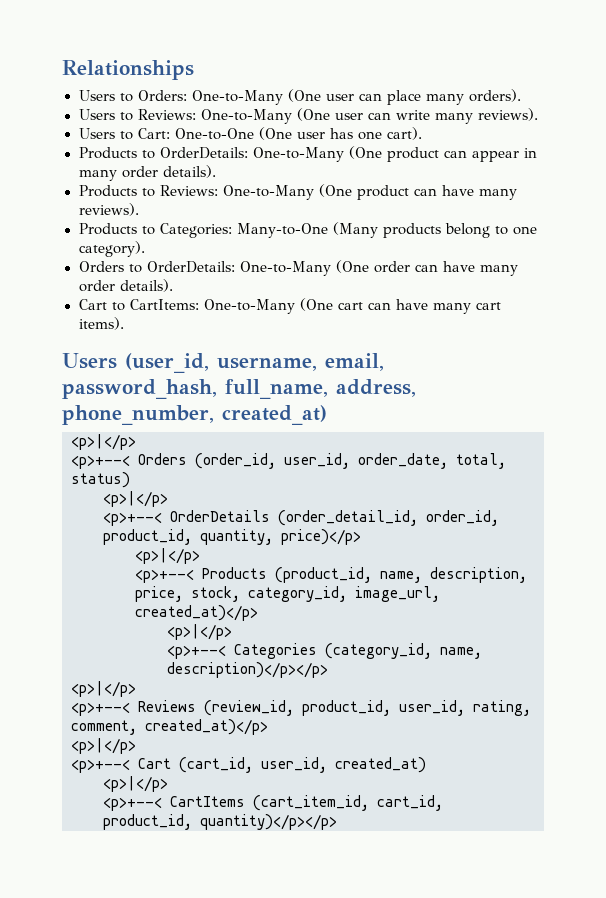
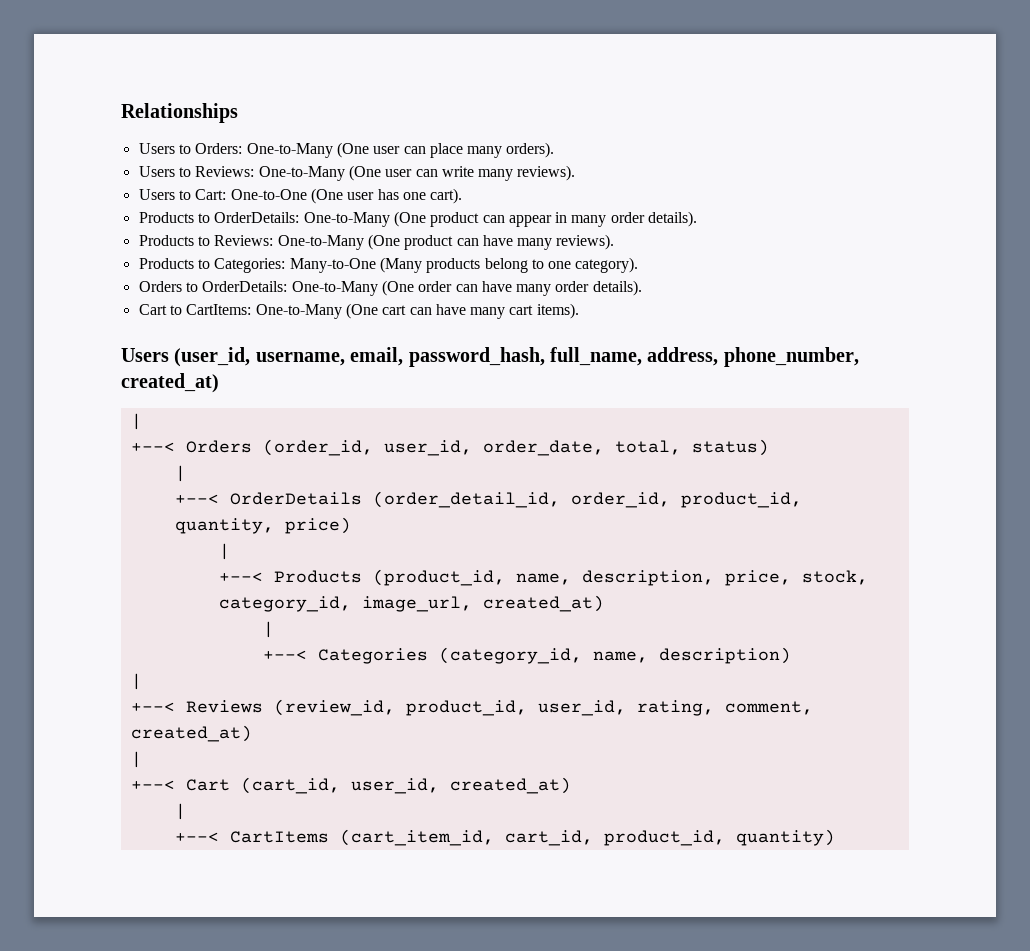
  Users (user_id, username, email, password_hash, full_name, address, phone_number, created_at)
- <p>|</p>
- <p>+--< Orders (order_id, user_id, order_date, total, status)
- <p>|</p>
- <p>+--< OrderDetails (order_detail_id, order_id, product_id, quantity, price)</p>
- <p>|</p>
- <p>+--< Products (product_id, name, description, price, stock, category_id, image_url, created_at)</p>
- <p>|</p>
- <p>+--< Categories (category_id, name, description)</p></p>
- <p>|</p>
- <p>+--< Reviews (review_id, product_id, user_id, rating, comment, created_at)</p>
- <p>|</p>
- <p>+--< Cart (cart_id, user_id, created_at)
- <p>|</p>
- <p>+--< CartItems (cart_item_id, cart_id, product_id, quantity)</p></p>
+ |
+ +--< Orders (order_id, user_id, order_date, total, status)
+ |
+ +--< OrderDetails (order_detail_id, order_id, product_id, quantity, price)
+ |
+ +--< Products (product_id, name, description, price, stock, category_id, image_url, created_at)
+ |
+ +--< Categories (category_id, name, description)
+ |
+ +--< Reviews (review_id, product_id, user_id, rating, comment, created_at)
+ |
+ +--< Cart (cart_id, user_id, created_at)
+ |
+ +--< CartItems (cart_item_id, cart_id, product_id, quantity)

